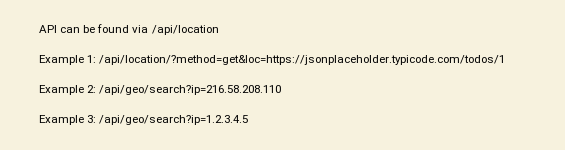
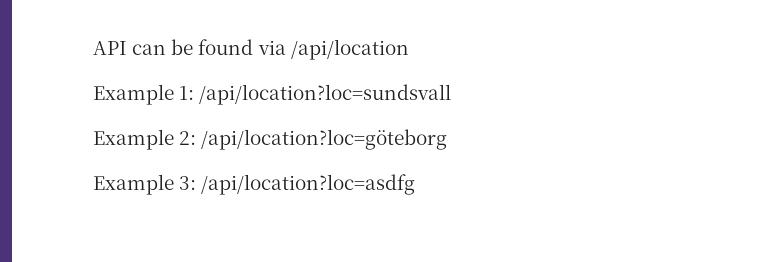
- Example 1: /api/location/?method=get&loc=https://jsonplaceholder.typicode.com/todos/1
+ Example 1: /api/location?loc=sundsvall
- Example 2: /api/geo/search?ip=216.58.208.110
+ Example 2: /api/location?loc=göteborg
- Example 3: /api/geo/search?ip=1.2.3.4.5
+ Example 3: /api/location?loc=asdfg

